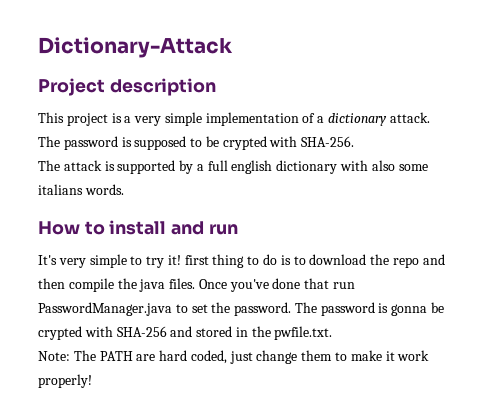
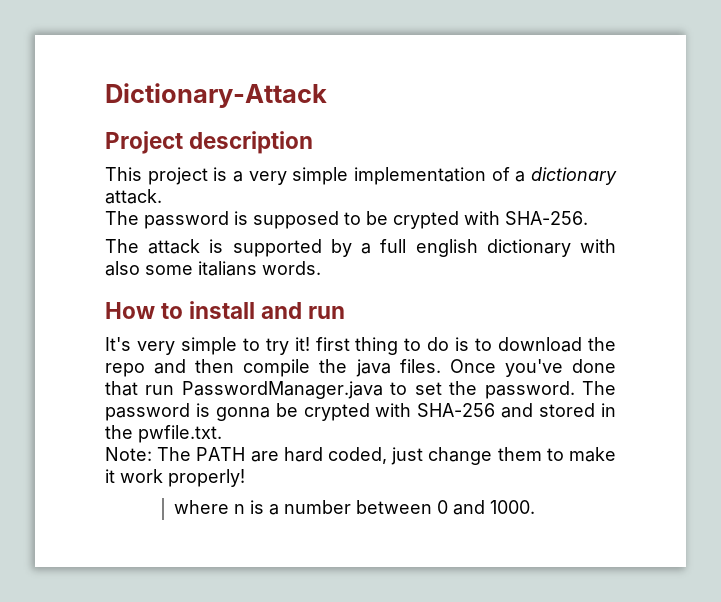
+ where n is a number between 0 and 1000.

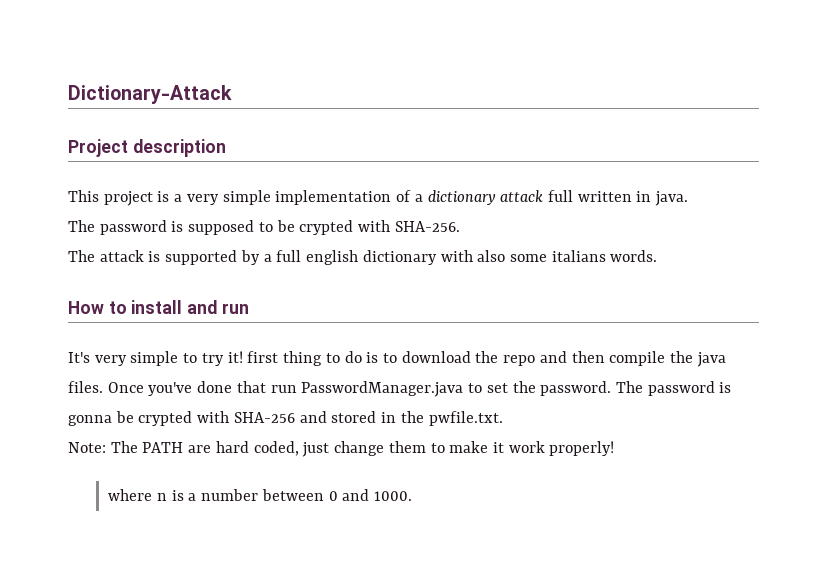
- This project is a very simple implementation of a dictionary attack.
+ This project is a very simple implementation of a dictionary attack full written in java.

